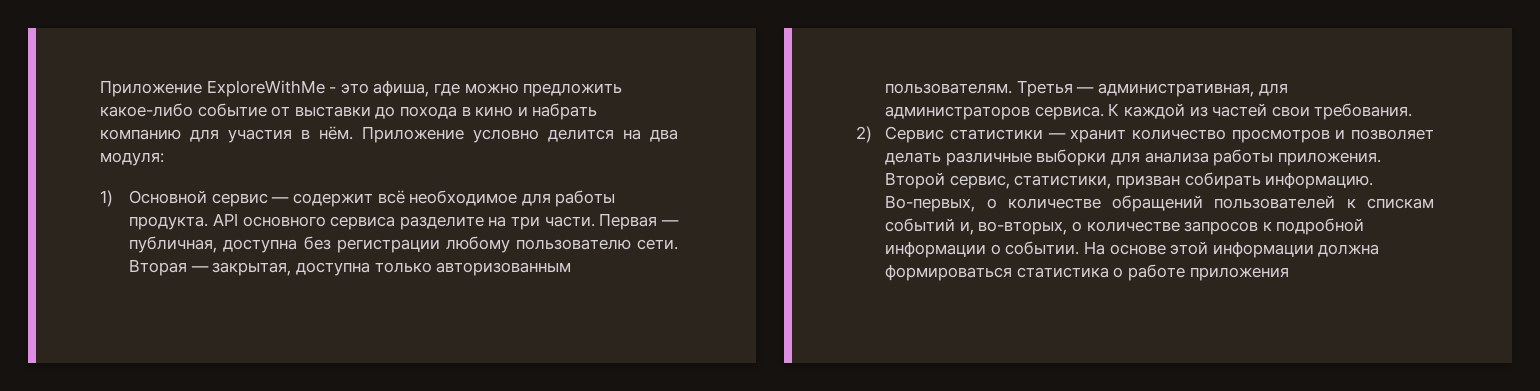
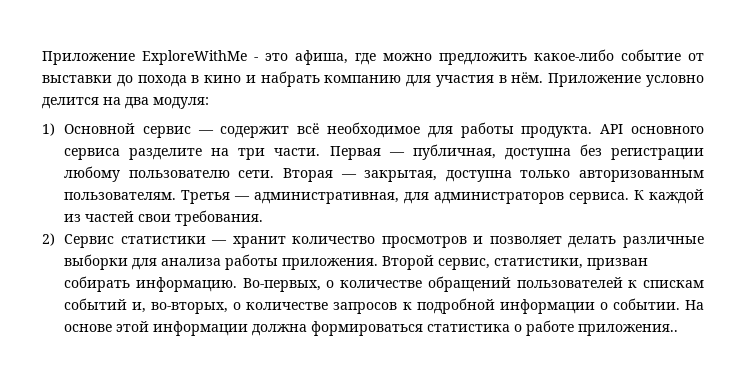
- На основе этой информации должна формироваться статистика о работе приложения
+ На основе этой информации должна формироваться статистика о работе приложения..

